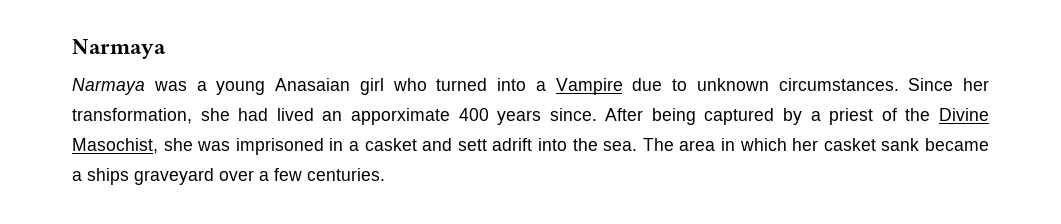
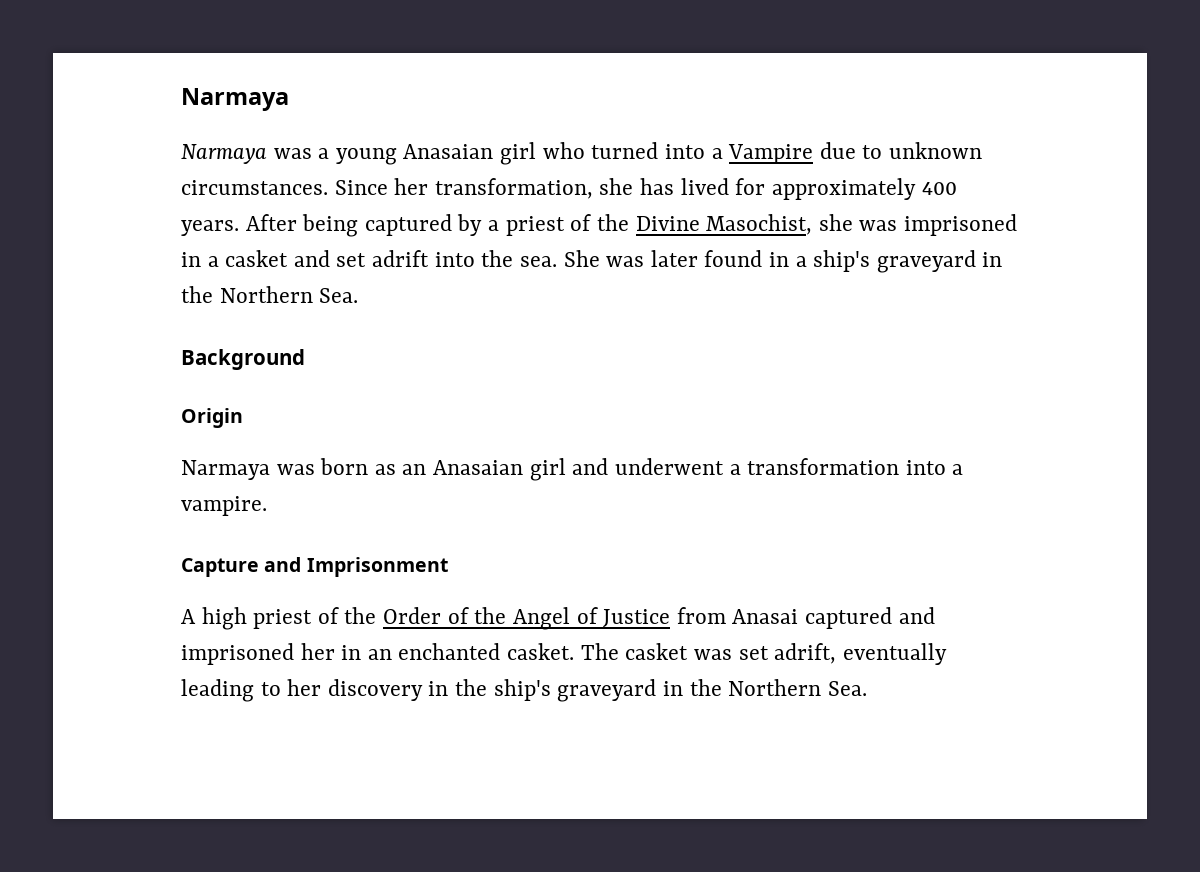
- Since her transformation, she had lived an apporximate 400 years since.
+ Since her transformation, she has lived for approximately 400 years.
- After being captured by a priest of the Divine Masochist, she was imprisoned in a casket and sett adrift into the sea.
+ After being captured by a priest of the Divine Masochist, she was imprisoned in a casket and set adrift into the sea.
- The area in which her casket sank became a ships graveyard over a few centuries.
+ She was later found in a ship's graveyard in the Northern Sea.
+ Background
+ Origin
+ Narmaya was born as an Anasaian girl and underwent a transformation into a vampire.
+ Capture and Imprisonment
+ A high priest of the Order of the Angel of Justice from Anasai captured and imprisoned her in an enchanted casket. The casket was set adrift, eventually leading to her discovery in the ship's graveyard in the Northern Sea.

